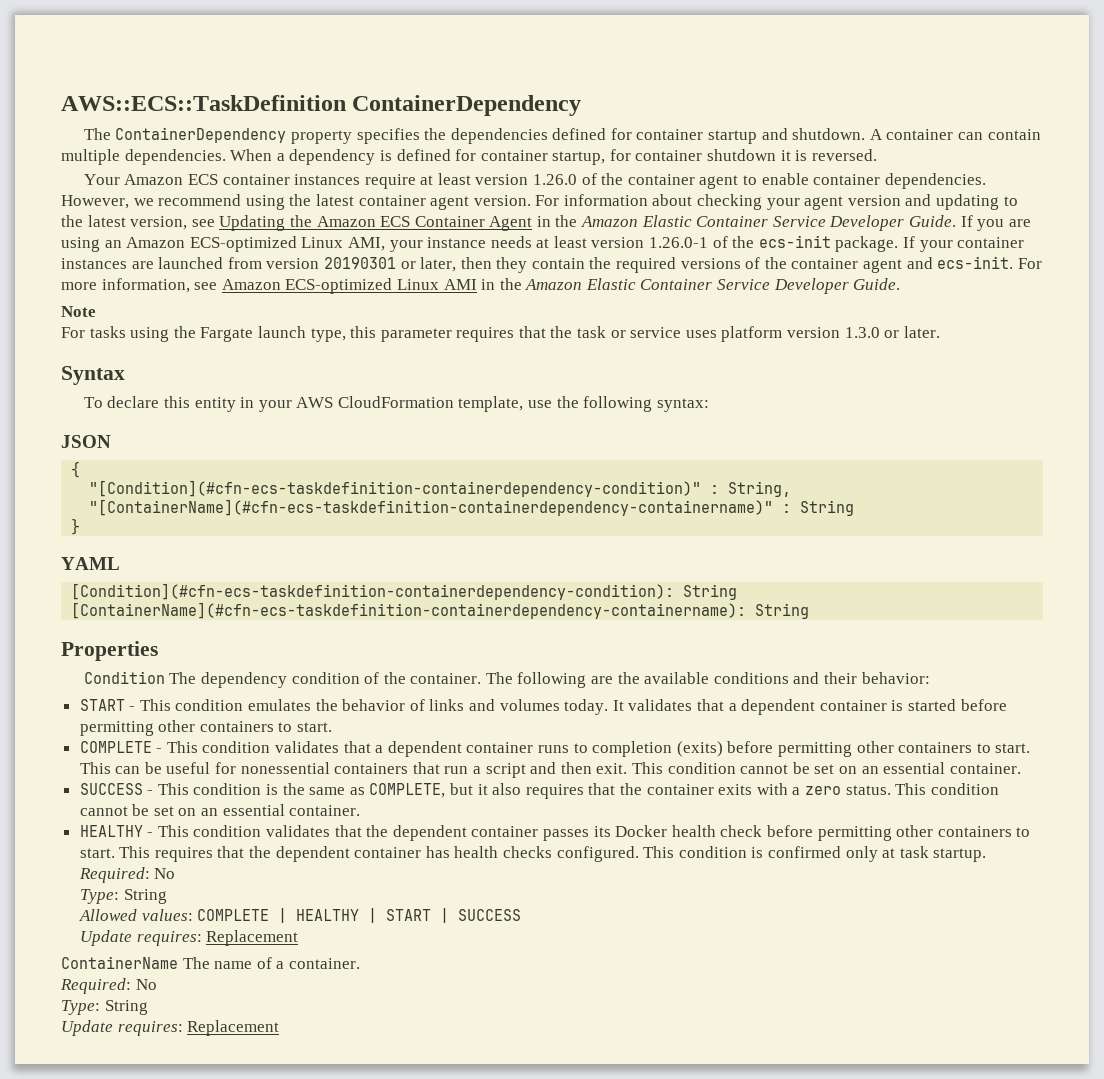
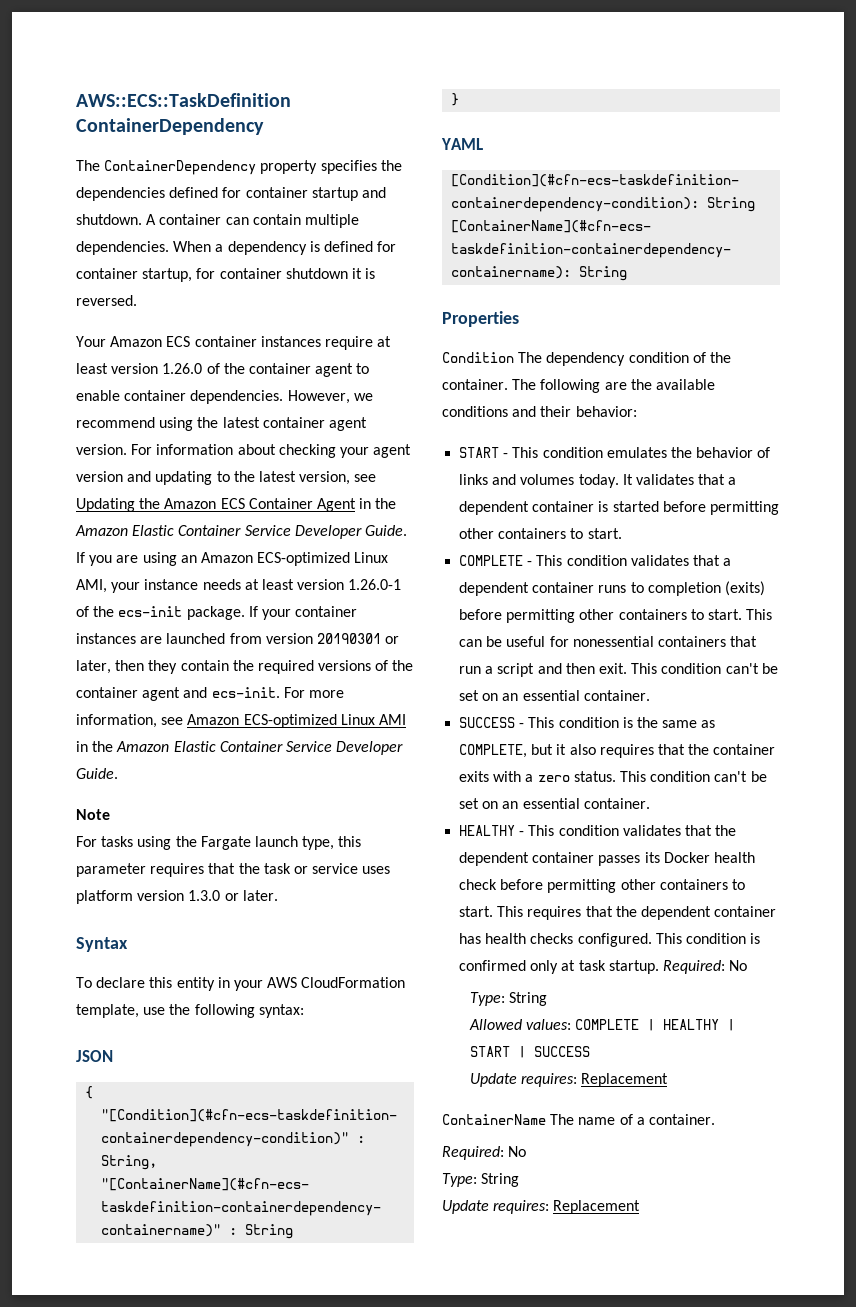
- This can be useful for nonessential containers that run a script and then exit. This condition cannot be set on an essential container.
+ This can be useful for nonessential containers that run a script and then exit. This condition can't be set on an essential container.
- SUCCESS - This condition is the same as COMPLETE, but it also requires that the container exits with a zero status. This condition cannot be set on an essential container.
+ SUCCESS - This condition is the same as COMPLETE, but it also requires that the container exits with a zero status. This condition can't be set on an essential container.

